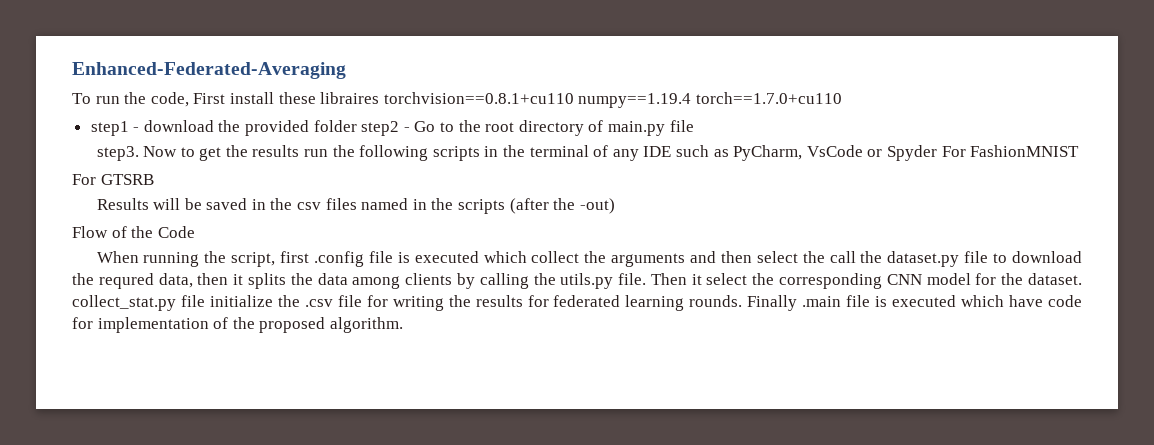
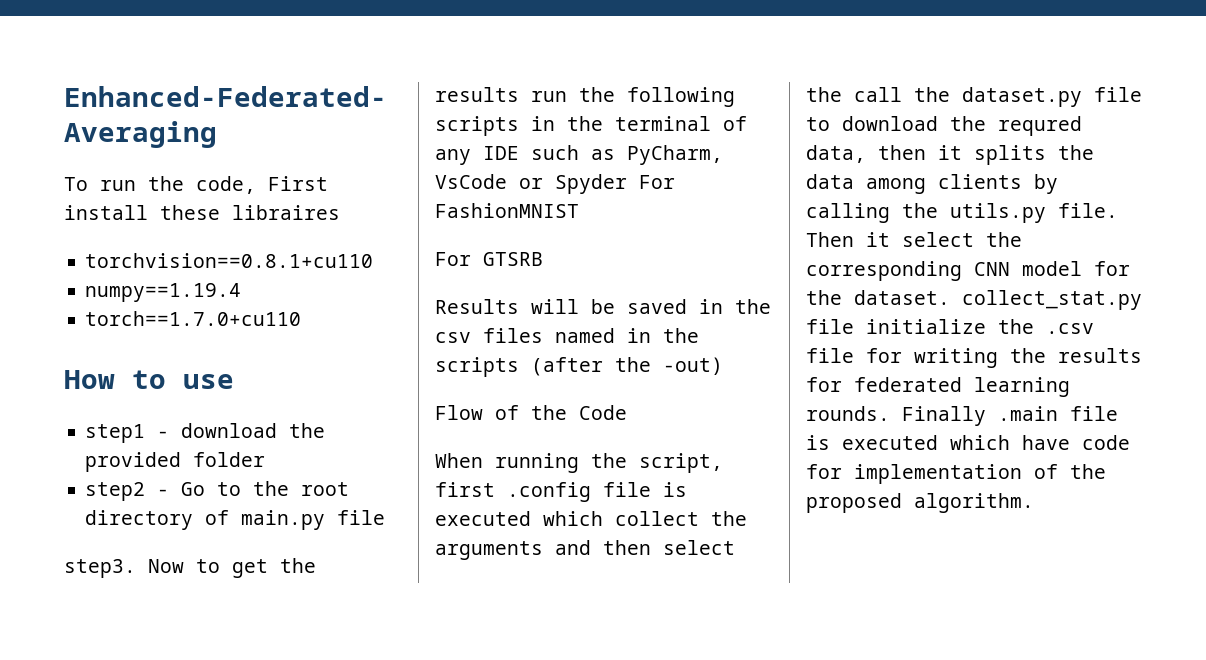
- To run the code, First install these libraires torchvision==0.8.1+cu110 numpy==1.19.4 torch==1.7.0+cu110
+ To run the code, First install these libraires
+ torchvision==0.8.1+cu110
+ numpy==1.19.4
+ torch==1.7.0+cu110
+ How to use
- step1 - download the provided folder step2 - Go to the root directory of main.py file
+ step1 - download the provided folder
+ step2 - Go to the root directory of main.py file

